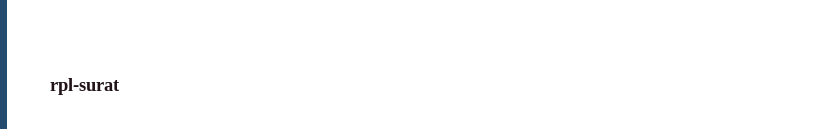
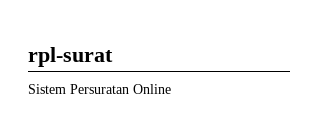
+ Sistem Persuratan Online

